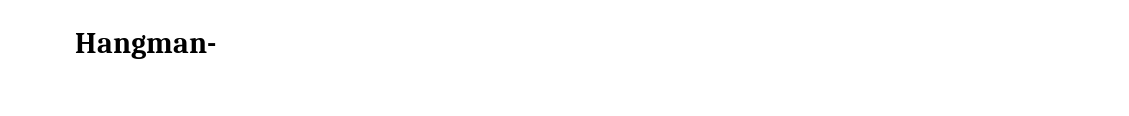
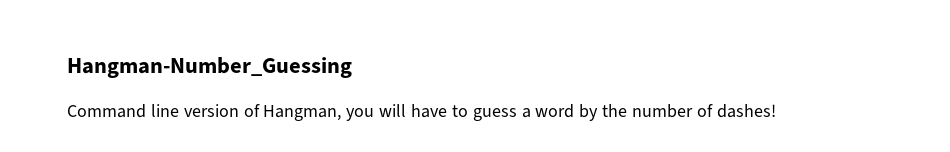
- Hangman-
+ Hangman-Number_Guessing
+ Command line version of Hangman, you will have to guess a word by the number of dashes!

